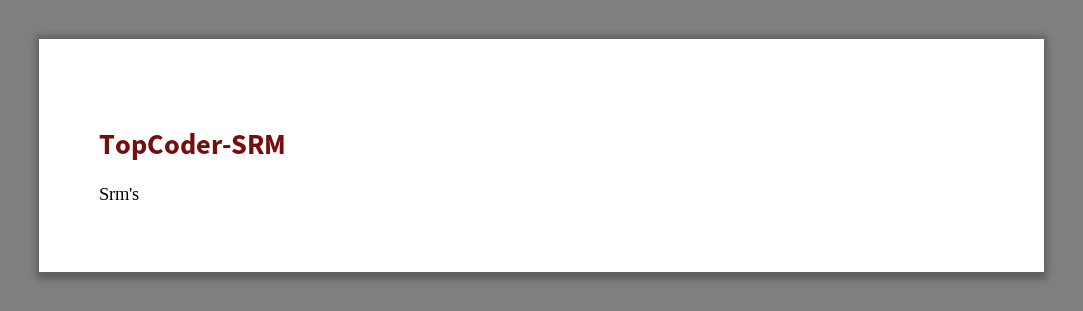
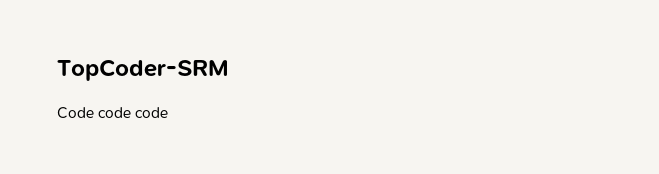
- Srm's
+ Code code code

